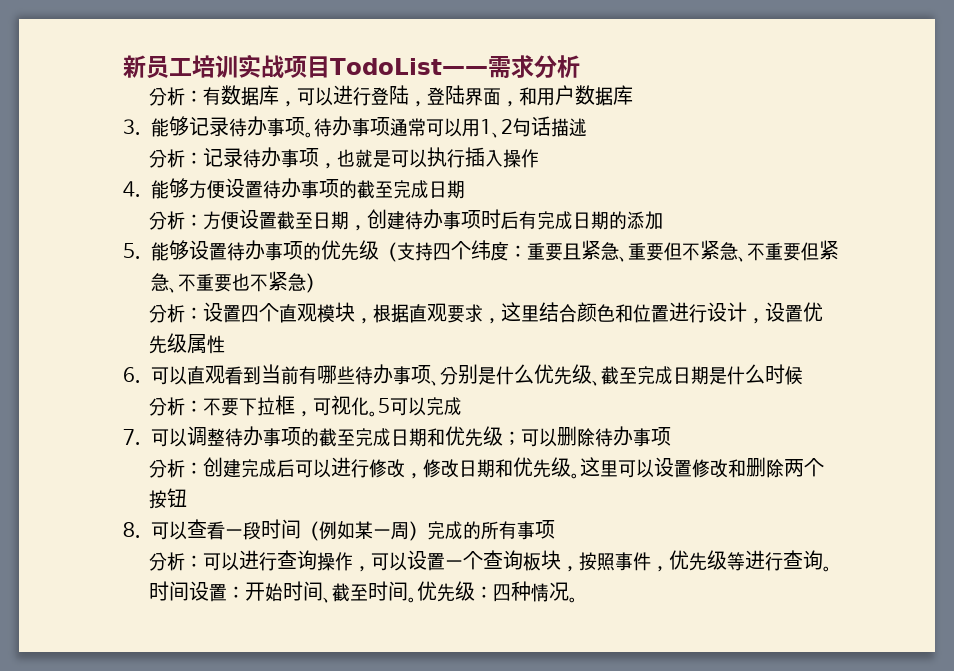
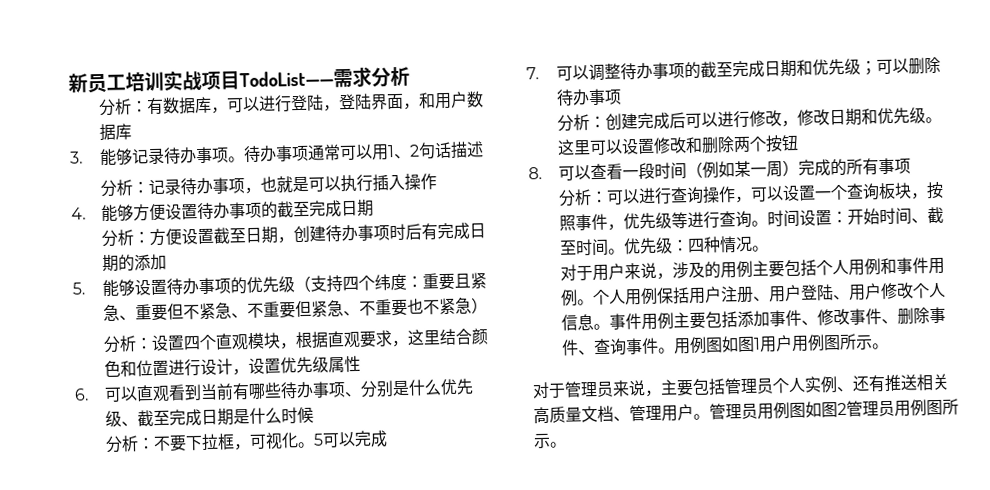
+ 对于用户来说，涉及的用例主要包括个人用例和事件用例。个人用例保括用户注册、用户登陆、用户修改个人信息。事件用例主要包括添加事件、修改事件、删除事件、查询事件。用例图如图1用户用例图所示。
+ 对于管理员来说，主要包括管理员个人实例、还有推送相关高质量文档、管理用户。管理员用例图如图2管理员用例图所示。

